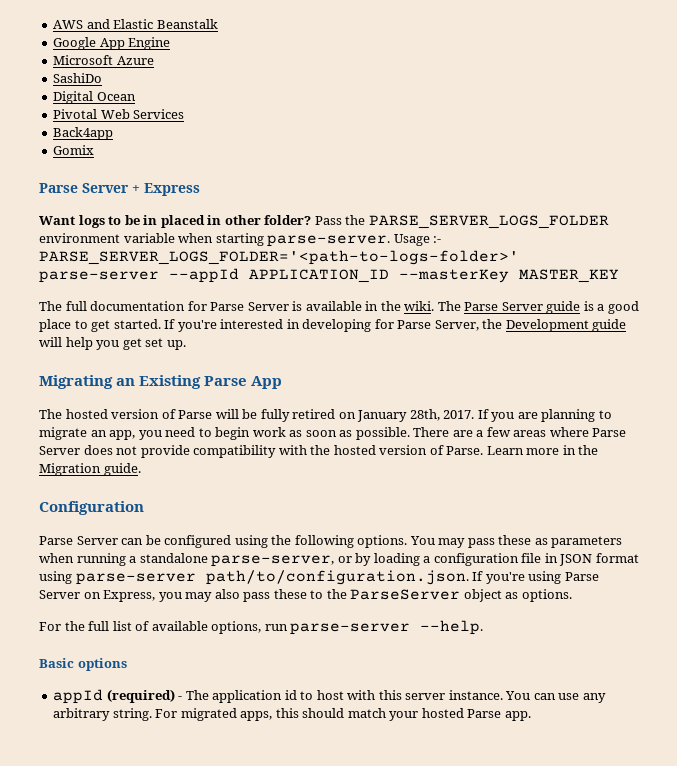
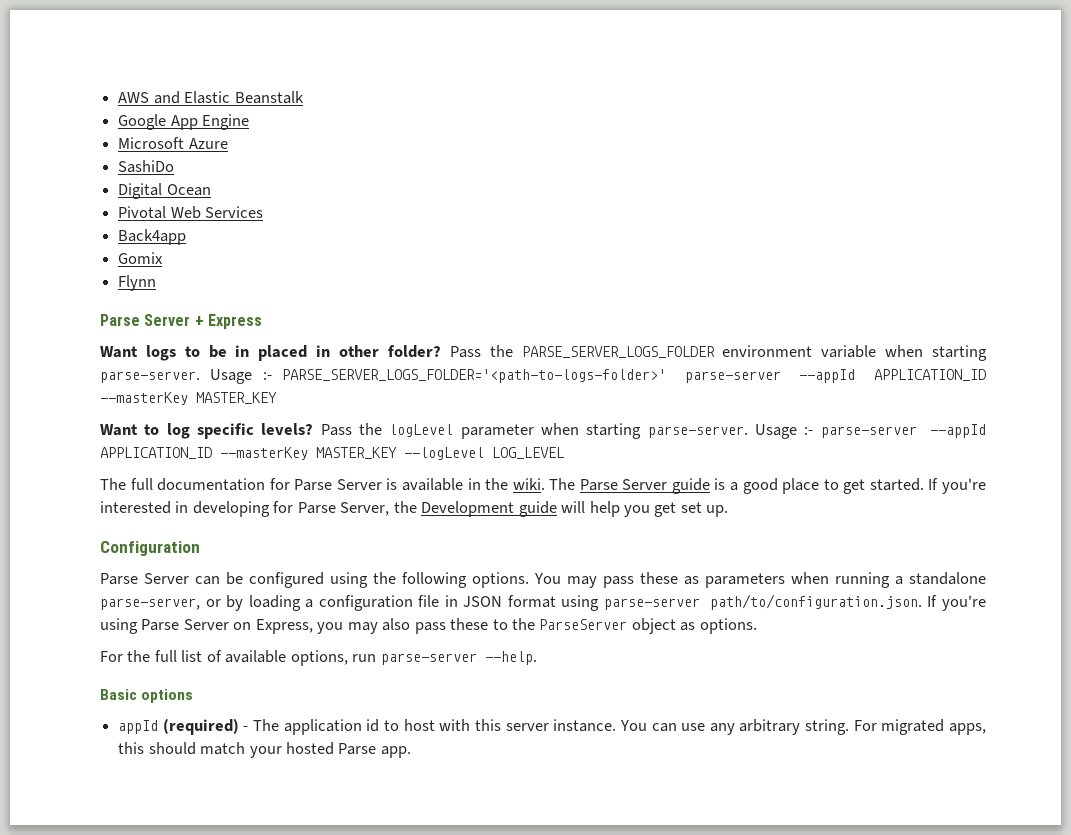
+ Flynn
+ Want to log specific levels? Pass the logLevel parameter when starting parse-server. Usage :- parse-server --appId APPLICATION_ID --masterKey MASTER_KEY --logLevel LOG_LEVEL
- Migrating an Existing Parse App
- The hosted version of Parse will be fully retired on January 28th, 2017. If you are planning to migrate an app, you need to begin work as soon as possible. There are a few areas where Parse Server does not provide compatibility with the hosted version of Parse. Learn more in the Migration guide.

